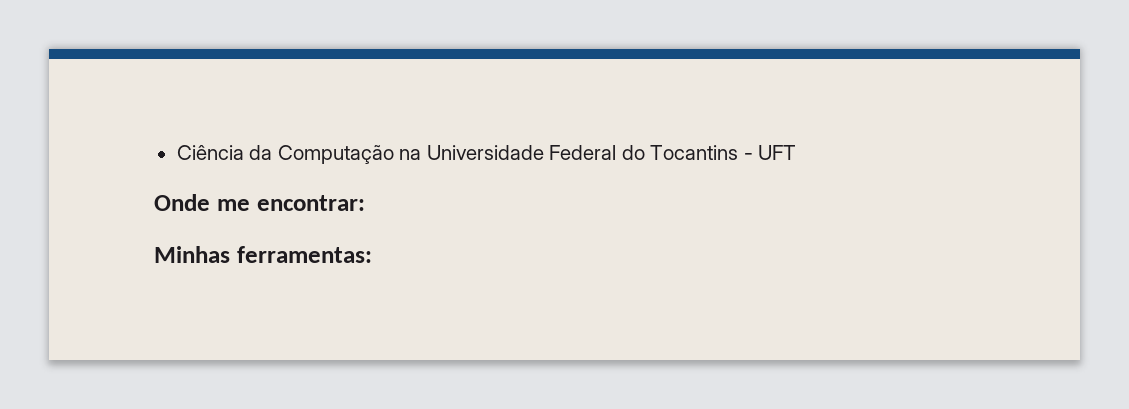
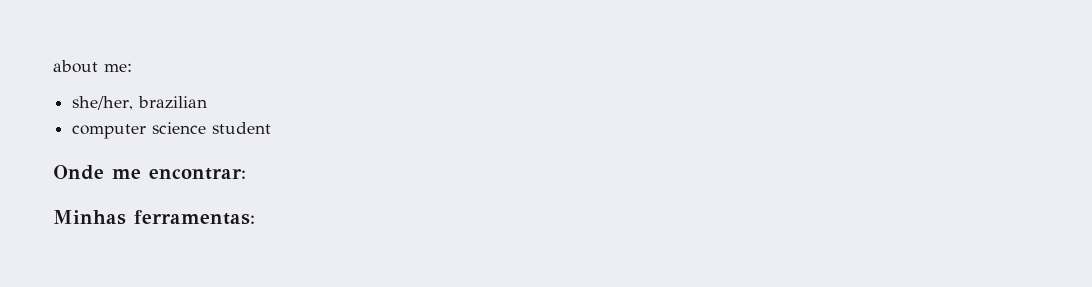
- Ciência da Computação na Universidade Federal do Tocantins - UFT
+ about me:
+ she/her, brazilian
+ computer science student

